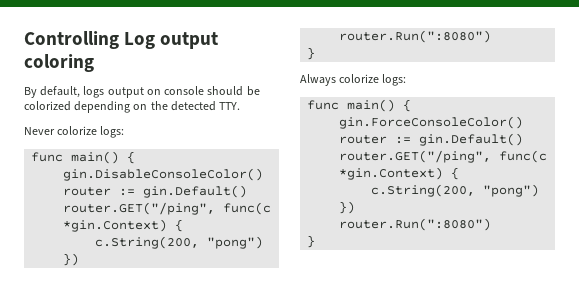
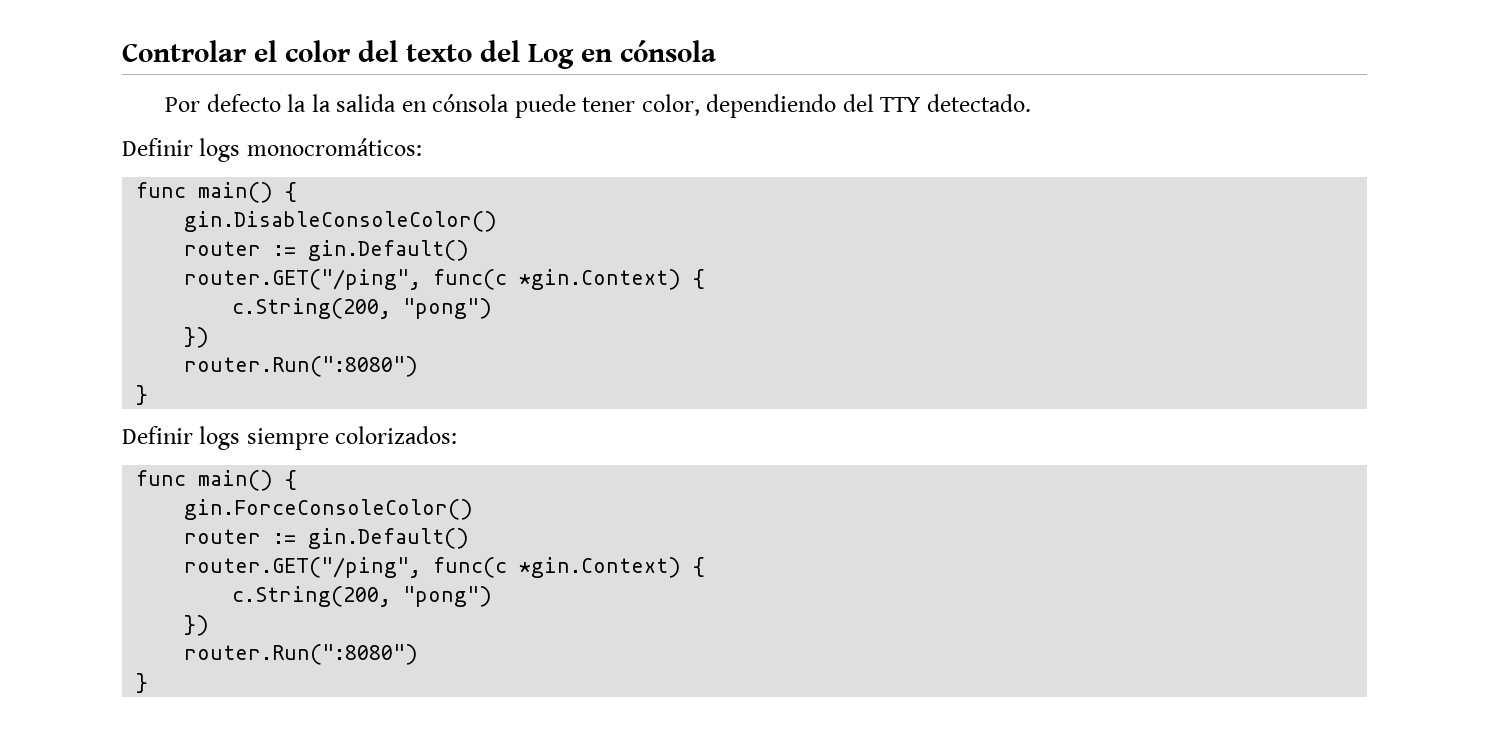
- Controlling Log output coloring
- By default, logs output on console should be colorized depending on the detected TTY.
- Never colorize logs:
+ Controlar el color del texto del Log en cónsola
+ Por defecto la la salida en cónsola puede tener color, dependiendo del TTY detectado.
+ Definir logs monocromáticos:
- Always colorize logs:
+ Definir logs siempre colorizados:

